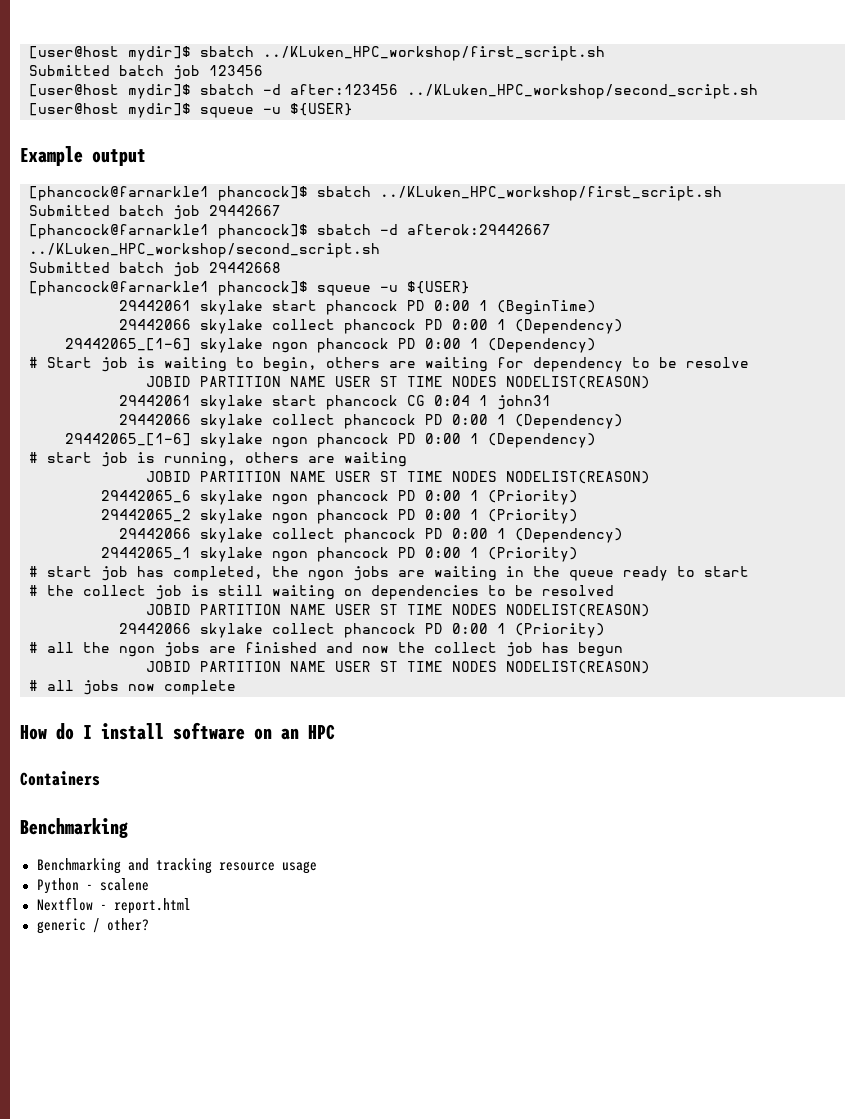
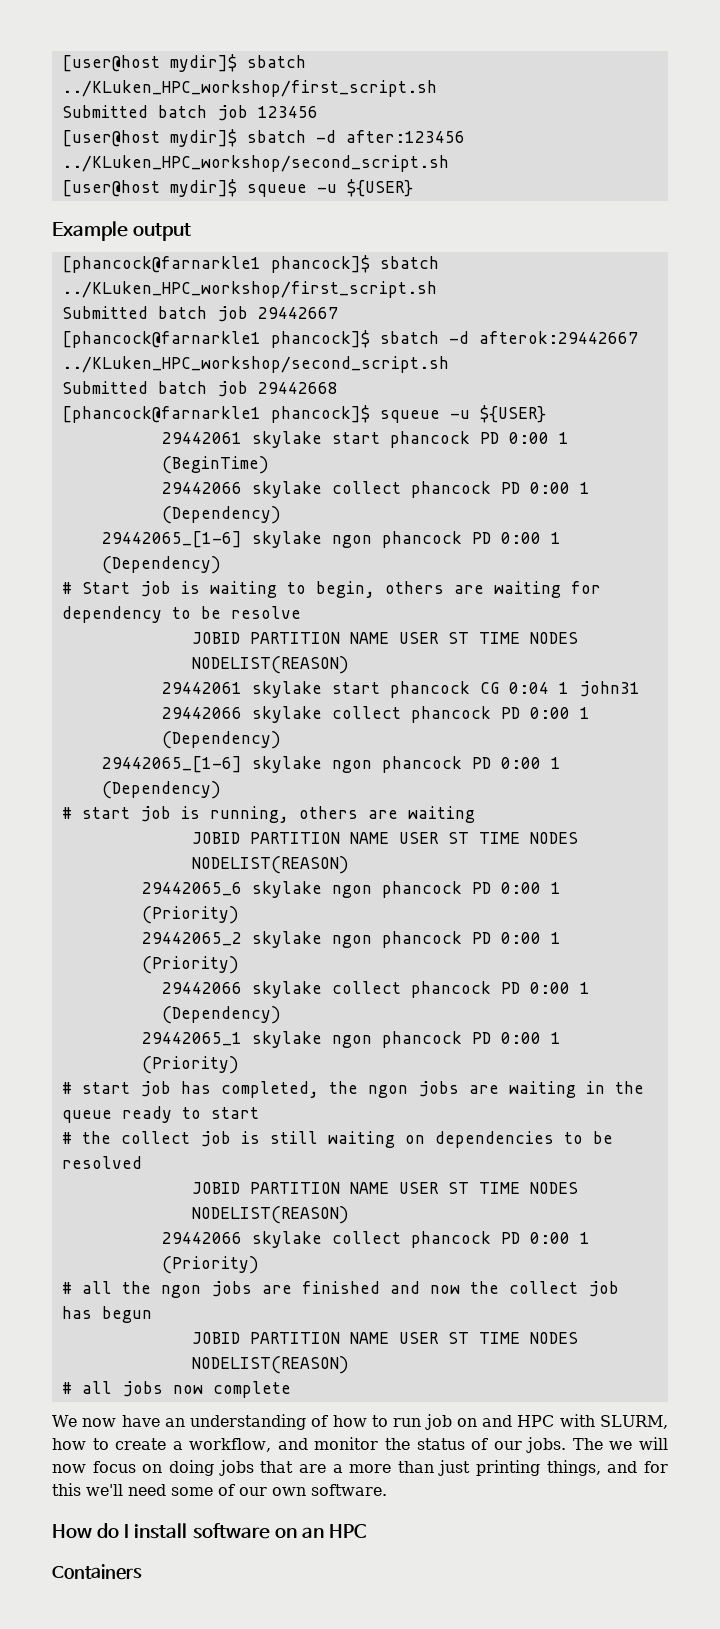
+ We now have an understanding of how to run job on and HPC with SLURM, how to create a workflow, and monitor the status of our jobs. The we will now focus on doing jobs that are a more than just printing things, and for this we'll need some of our own software.
  Containers
- Benchmarking
- Benchmarking and tracking resource usage
- Python - scalene
- Nextflow - report.html
- generic / other?

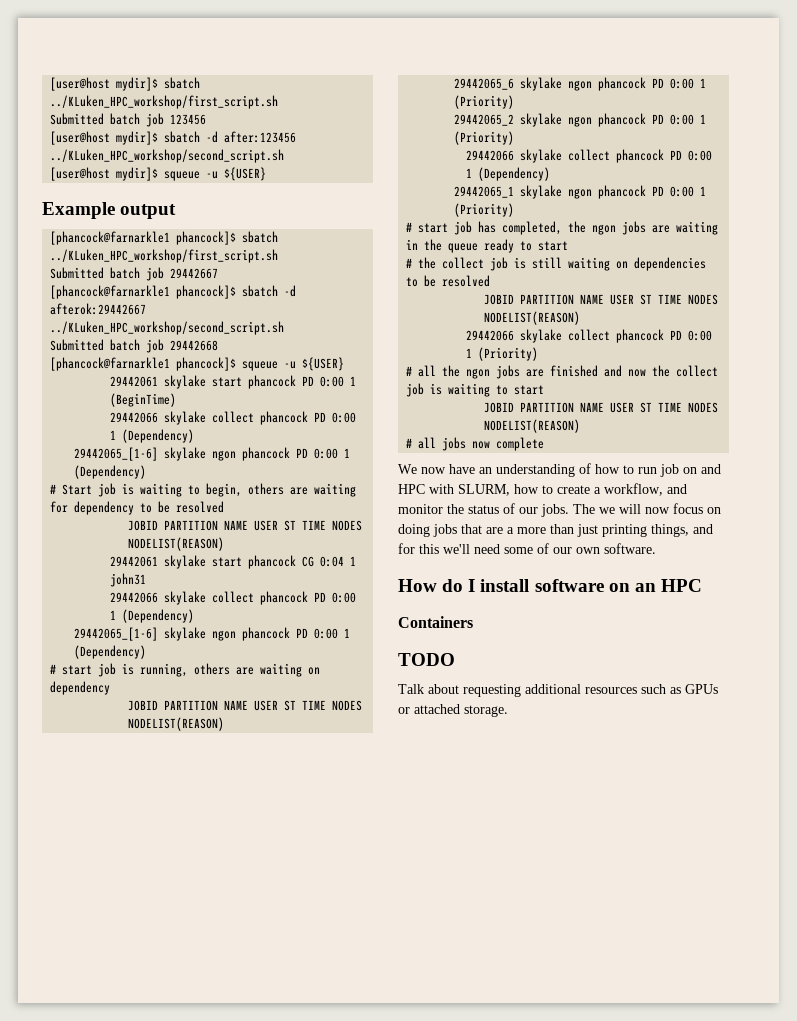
- # Start job is waiting to begin, others are waiting for dependency to be resolve
+ # Start job is waiting to begin, others are waiting for dependency to be resolved
- # start job is running, others are waiting
+ # start job is running, others are waiting on dependency
- # all the ngon jobs are finished and now the collect job has begun
+ # all the ngon jobs are finished and now the collect job is waiting to start
+ TODO
+ Talk about requesting additional resources such as GPUs or attached storage.

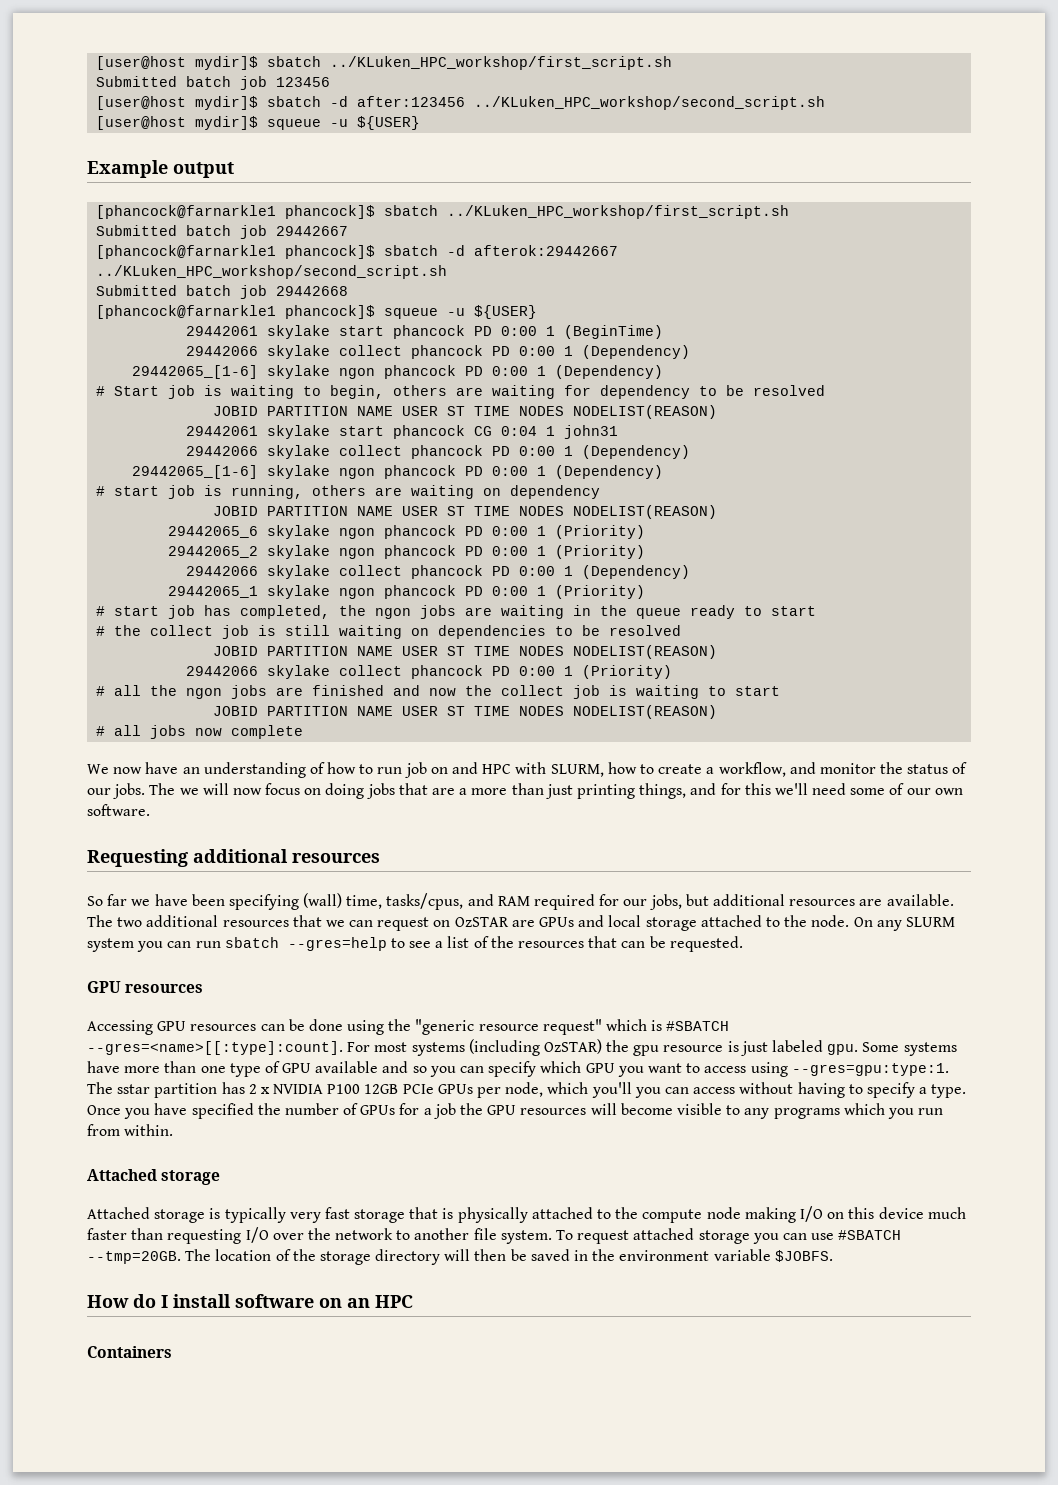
+ Requesting additional resources
+ So far we have been specifying (wall) time, tasks/cpus, and RAM required for our jobs, but additional resources are available. The two additional resources that we can request on OzSTAR are GPUs and local storage attached to the node. On any SLURM system you can run sbatch --gres=help to see a list of the resources that can be requested.
+ GPU resources
+ Accessing GPU resources can be done using the "generic resource request" which is #SBATCH --gres=<name>[[:type]:count]. For most systems (including OzSTAR) the gpu resource is just labeled gpu. Some systems have more than one type of GPU available and so you can specify which GPU you want to access using --gres=gpu:type:1. The sstar partition has 2 x NVIDIA P100 12GB PCIe GPUs per node, which you'll you can access without having to specify a type. Once you have specified the number of GPUs for a job the GPU resources will become visible to any programs which you run from within.
+ Attached storage
+ Attached storage is typically very fast storage that is physically attached to the compute node making I/O on this device much faster than requesting I/O over the network to another file system. To request attached storage you can use #SBATCH --tmp=20GB. The location of the storage directory will then be saved in the environment variable $JOBFS.
- TODO
- Talk about requesting additional resources such as GPUs or attached storage.

